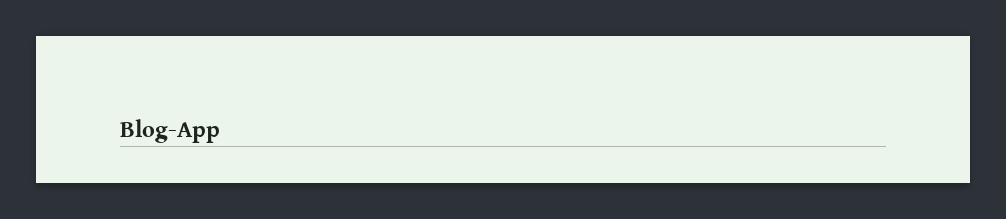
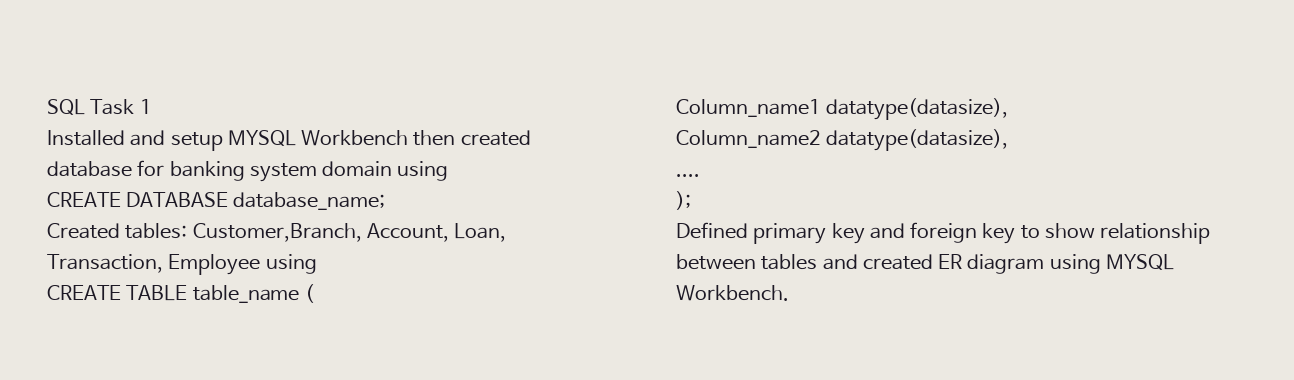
- Blog-App
+ SQL Task 1
+ Installed and setup MYSQL Workbench then created database for banking system domain using
+ CREATE DATABASE database_name;
+ Created tables: Customer,Branch, Account, Loan, Transaction, Employee using
+ CREATE TABLE table_name (
+ Column_name1 datatype(datasize),
+ Column_name2 datatype(datasize),
+ ....
+ );
+ Defined primary key and foreign key to show relationship between tables and created ER diagram using MYSQL Workbench.

